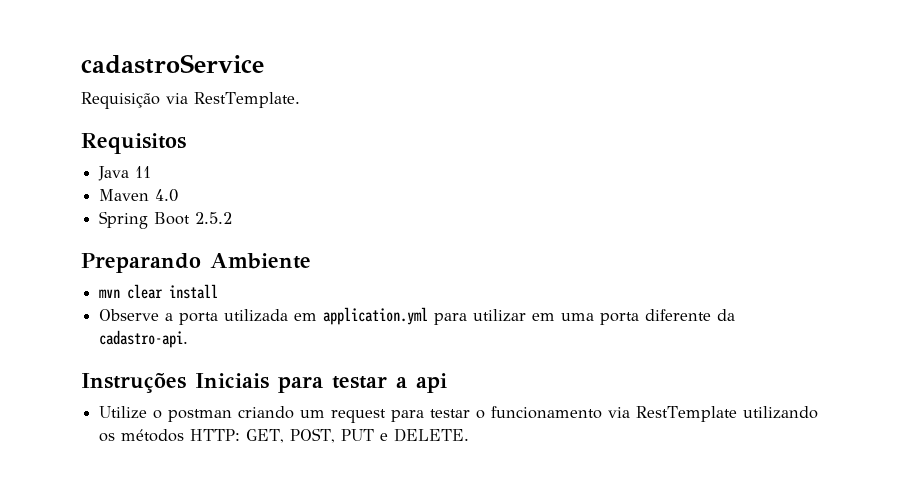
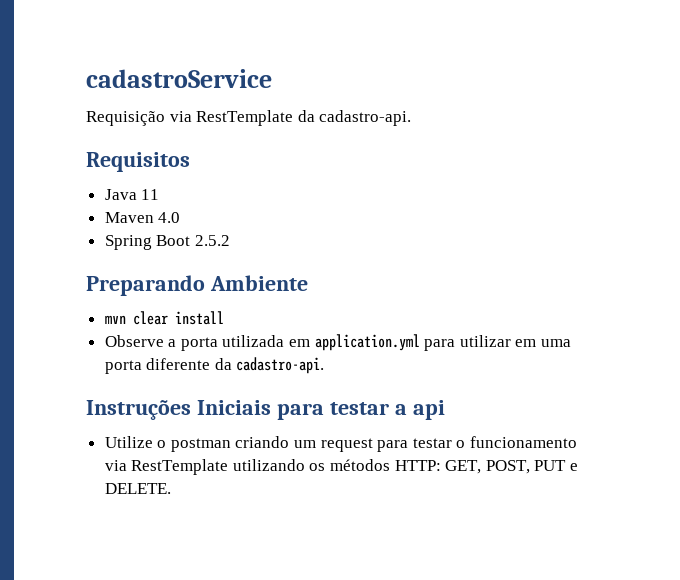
- Requisição via RestTemplate.
+ Requisição via RestTemplate da cadastro-api.

